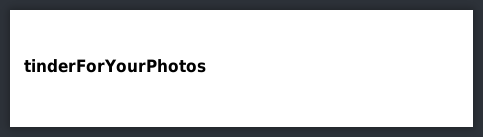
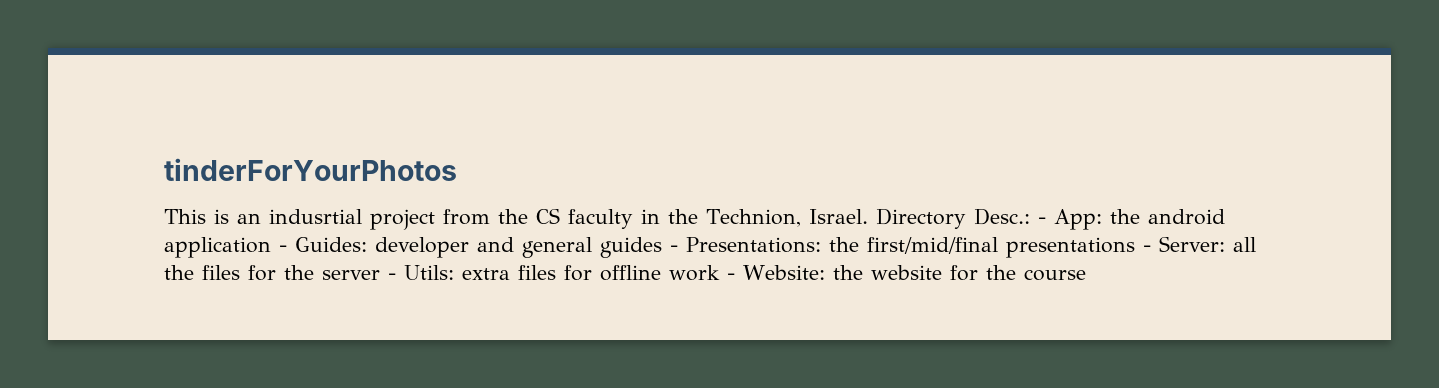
+ This is an indusrtial project from the CS faculty in the Technion, Israel. Directory Desc.: - App: the android application - Guides: developer and general guides - Presentations: the first/mid/final presentations - Server: all the files for the server - Utils: extra files for offline work - Website: the website for the course

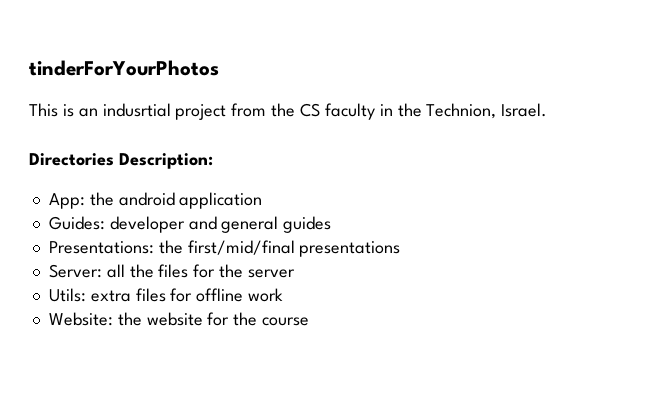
- This is an indusrtial project from the CS faculty in the Technion, Israel. Directory Desc.: - App: the android application - Guides: developer and general guides - Presentations: the first/mid/final presentations - Server: all the files for the server - Utils: extra files for offline work - Website: the website for the course
+ This is an indusrtial project from the CS faculty in the Technion, Israel.
+ Directories Description:
+ App: the android application
+ Guides: developer and general guides
+ Presentations: the first/mid/final presentations
+ Server: all the files for the server
+ Utils: extra files for offline work
+ Website: the website for the course

